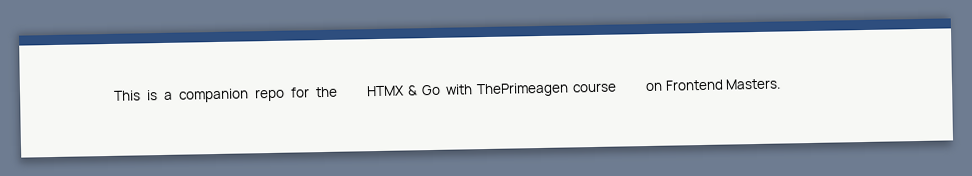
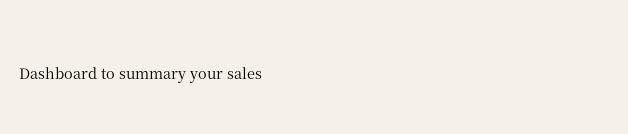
- This is a companion repo for the HTMX & Go with ThePrimeagen course on Frontend Masters.
+ Dashboard to summary your sales

